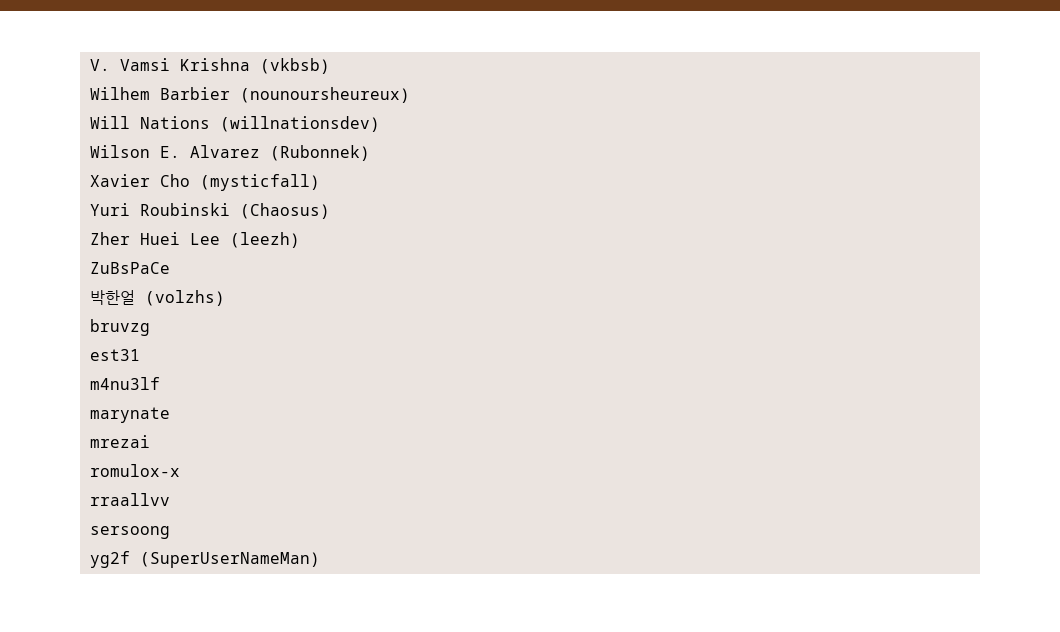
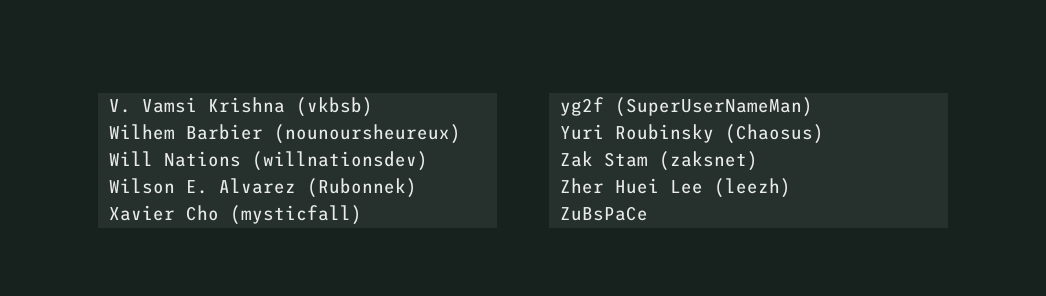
+ yg2f (SuperUserNameMan)
- Yuri Roubinski (Chaosus)
+ Yuri Roubinsky (Chaosus)
+ Zak Stam (zaksnet)
- 박한얼 (volzhs)
- bruvzg
- est31
- m4nu3lf
- marynate
- mrezai
- romulox-x
- rraallvv
- sersoong
- yg2f (SuperUserNameMan)

